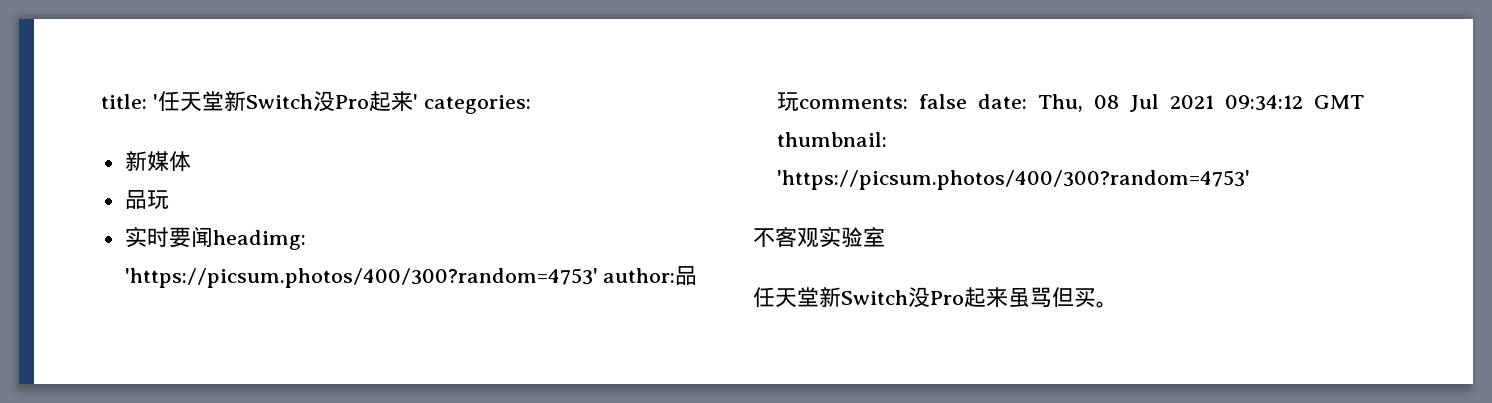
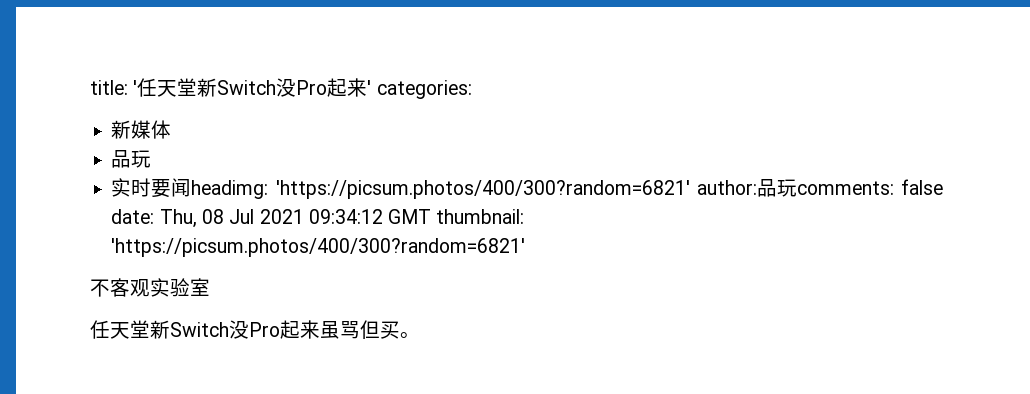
- 实时要闻headimg: 'https://picsum.photos/400/300?random=4753' author:品玩comments: false date: Thu, 08 Jul 2021 09:34:12 GMT thumbnail: 'https://picsum.photos/400/300?random=4753'
+ 实时要闻headimg: 'https://picsum.photos/400/300?random=6821' author:品玩comments: false date: Thu, 08 Jul 2021 09:34:12 GMT thumbnail: 'https://picsum.photos/400/300?random=6821'

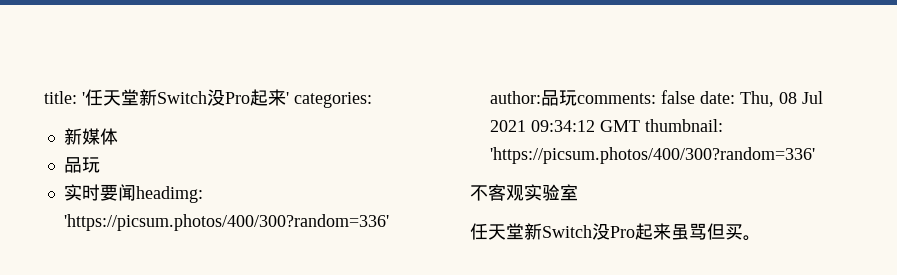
- 实时要闻headimg: 'https://picsum.photos/400/300?random=6821' author:品玩comments: false date: Thu, 08 Jul 2021 09:34:12 GMT thumbnail: 'https://picsum.photos/400/300?random=6821'
+ 实时要闻headimg: 'https://picsum.photos/400/300?random=336' author:品玩comments: false date: Thu, 08 Jul 2021 09:34:12 GMT thumbnail: 'https://picsum.photos/400/300?random=336'

